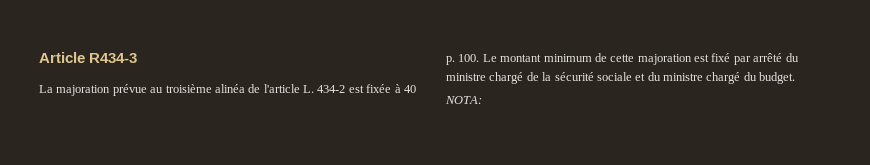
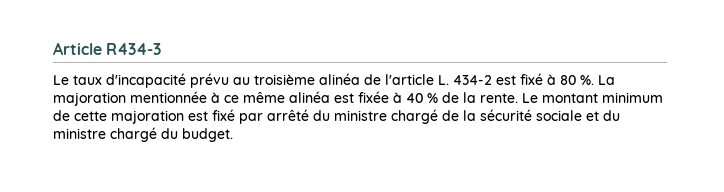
- La majoration prévue au troisième alinéa de l'article L. 434-2 est fixée à 40 p. 100. Le montant minimum de cette majoration est fixé par arrêté du ministre chargé de la sécurité sociale et du ministre chargé du budget.
+ Le taux d'incapacité prévu au troisième alinéa de l'article L. 434-2 est fixé à 80 %. La majoration mentionnée à ce même alinéa est fixée à 40 % de la rente. Le montant minimum de cette majoration est fixé par arrêté du ministre chargé de la sécurité sociale et du ministre chargé du budget.
- NOTA:

